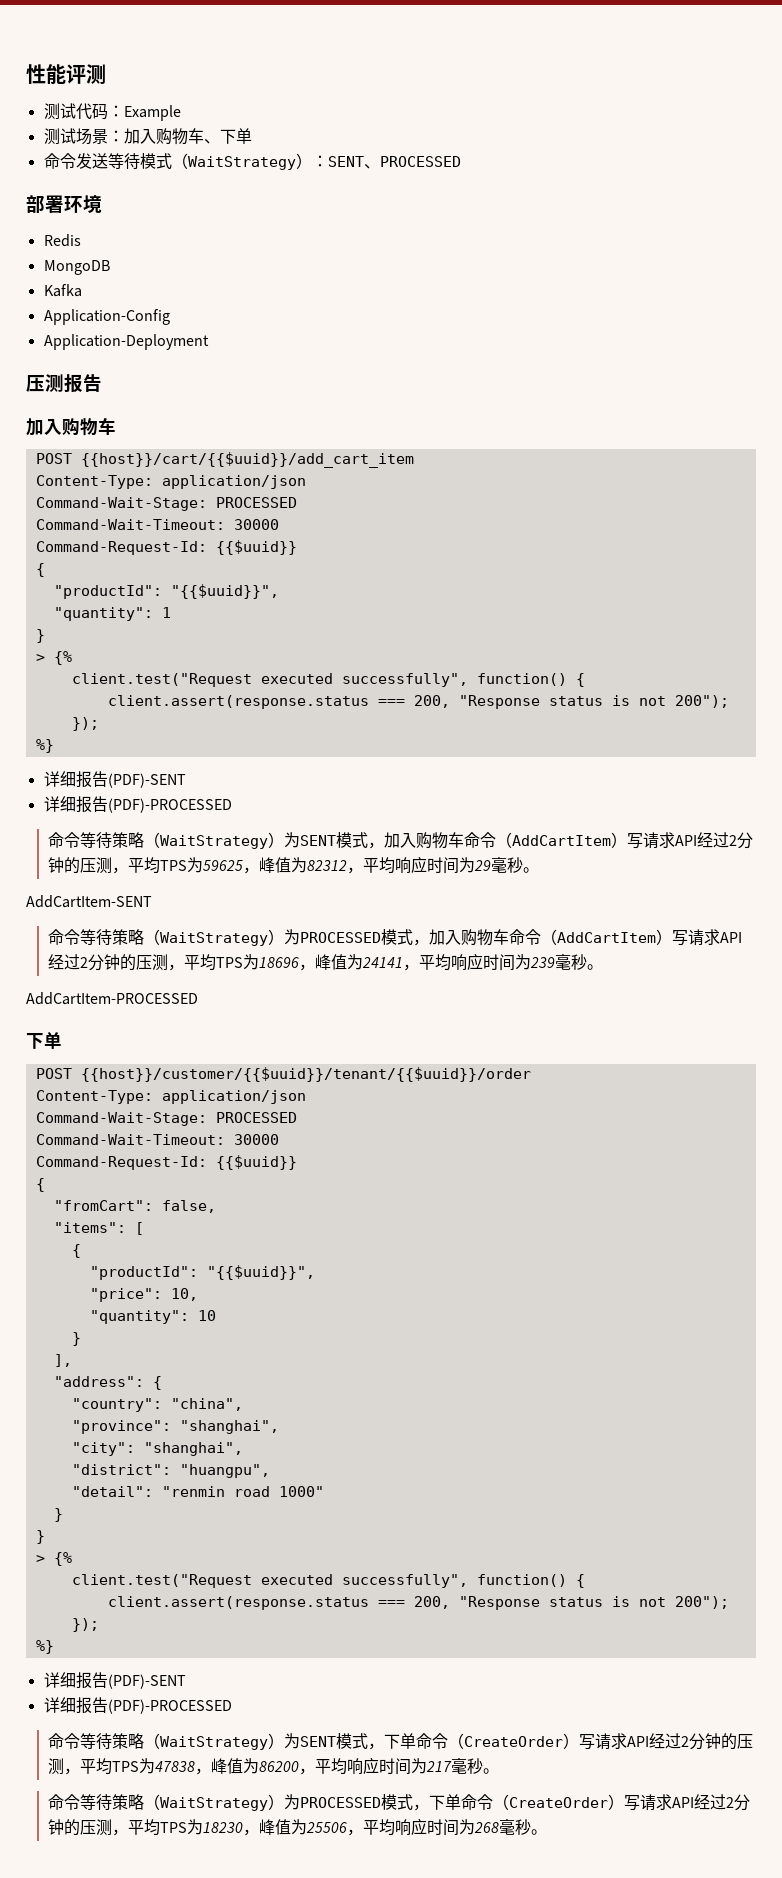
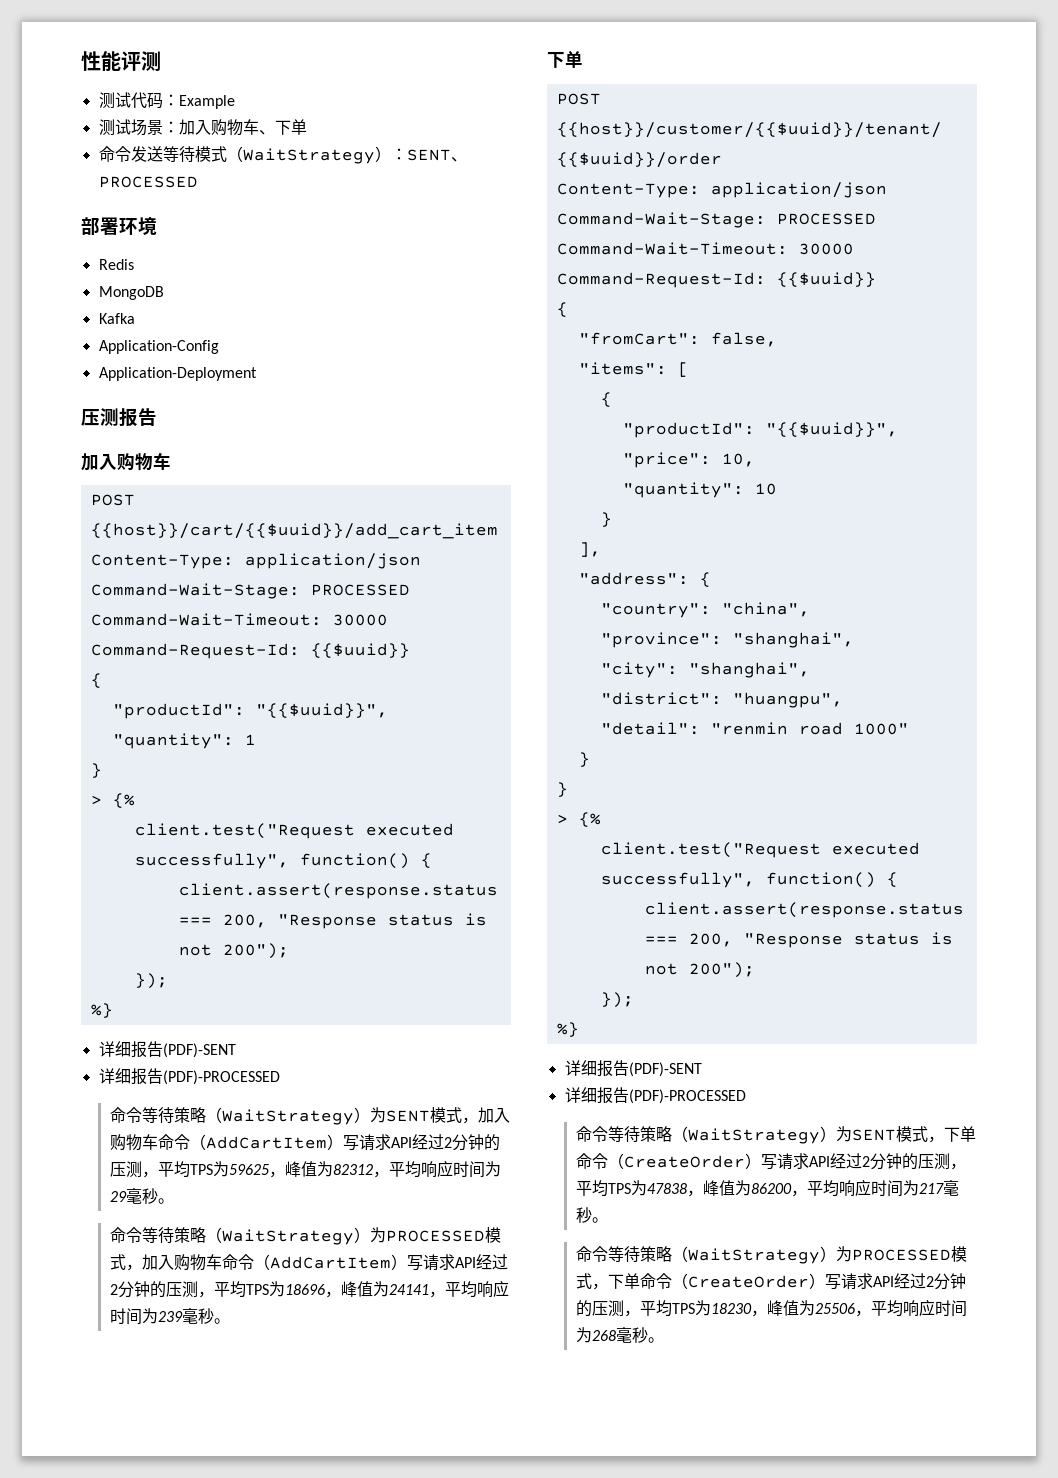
- AddCartItem-SENT
- AddCartItem-PROCESSED

